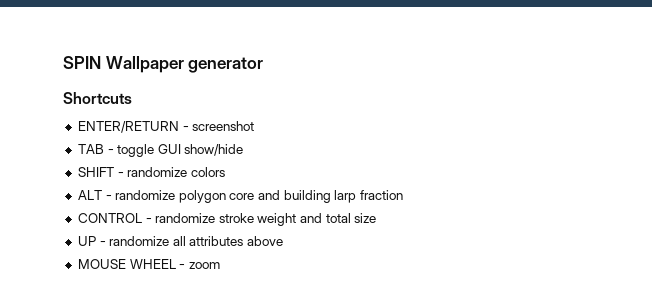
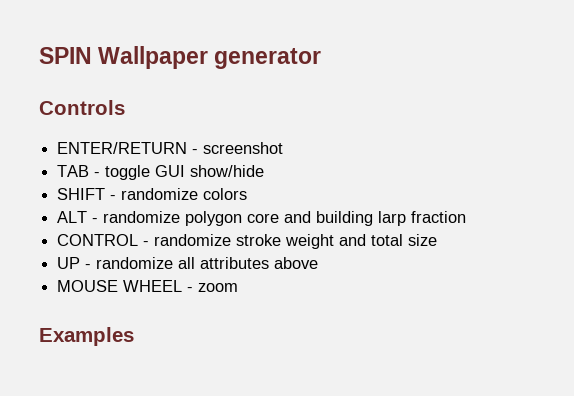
- Shortcuts
+ Controls
+ Examples

